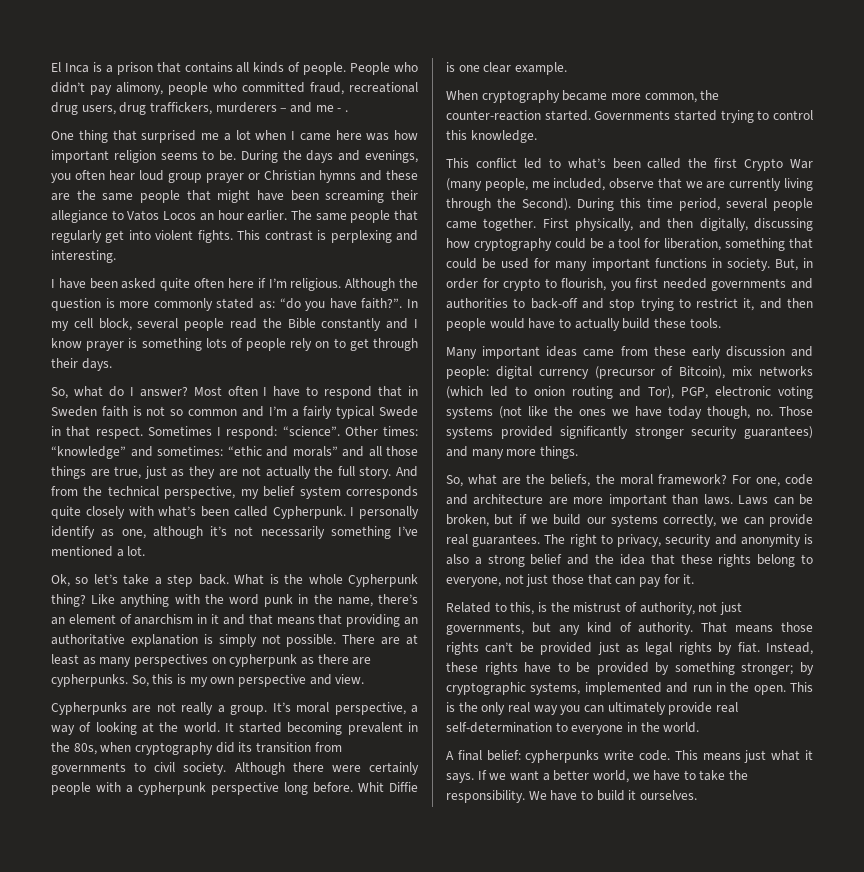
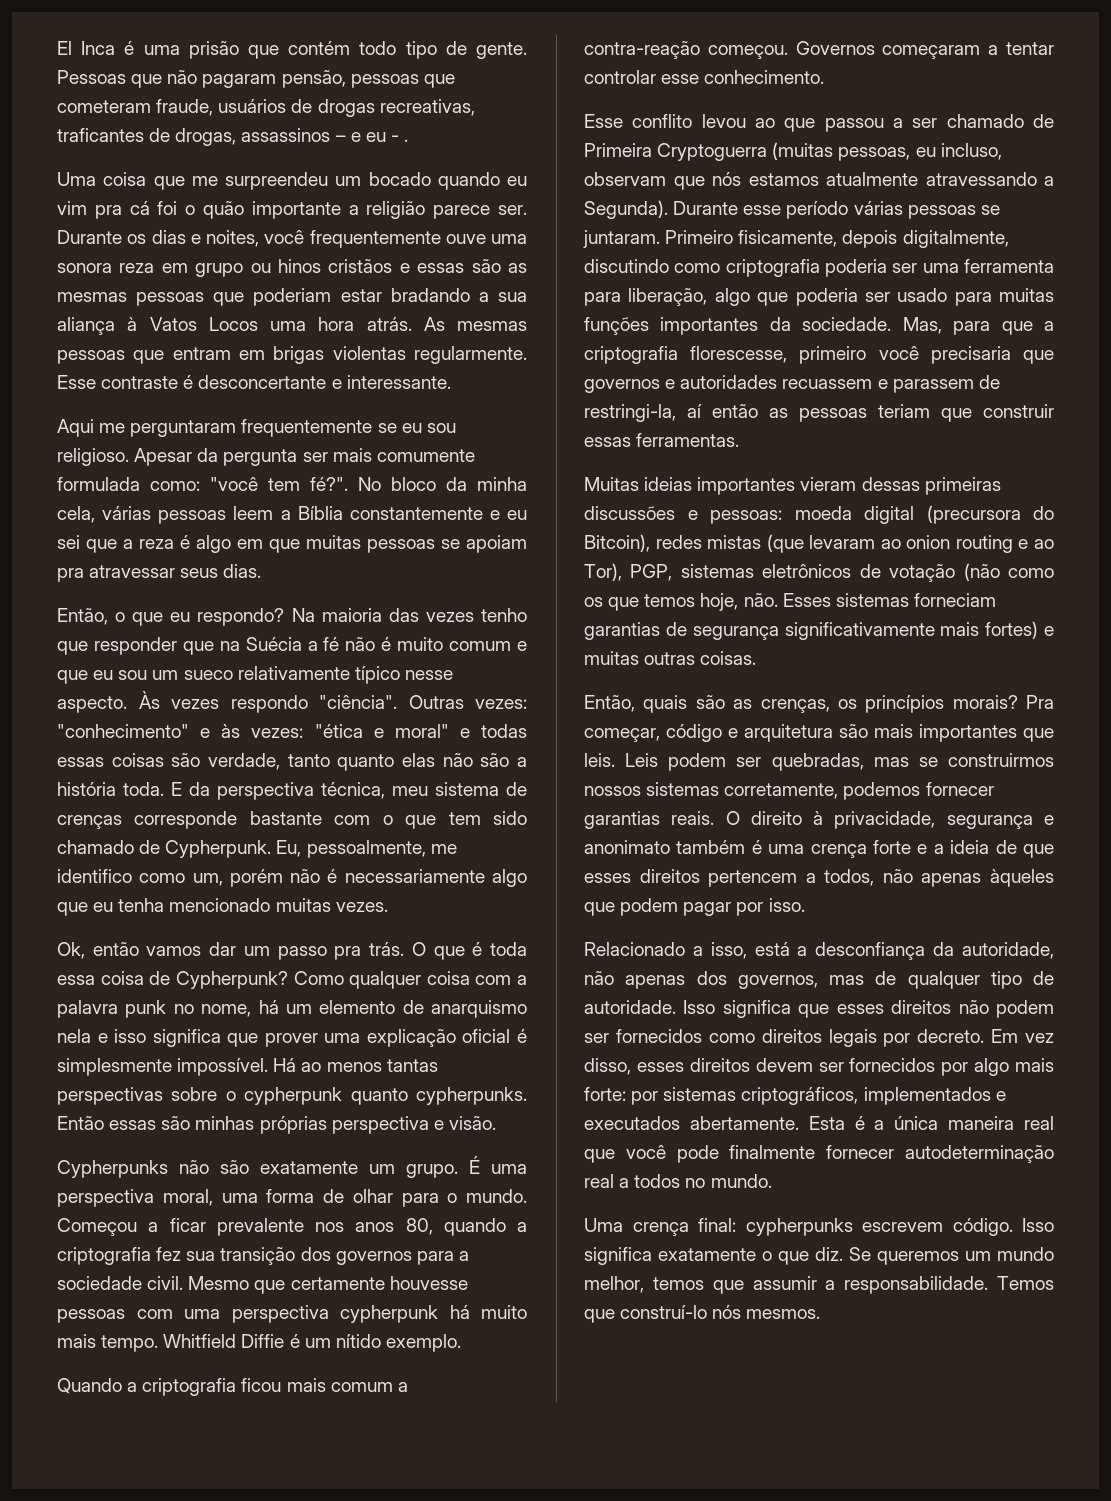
- El Inca is a prison that contains all kinds of people. People who didn’t pay alimony, people who committed fraud, recreational drug users, drug traffickers, murderers – and me - .
- One thing that surprised me a lot when I came here was how important religion seems to be. During the days and evenings, you often hear loud group prayer or Christian hymns and these are the same people that might have been screaming their allegiance to Vatos Locos an hour earlier. The same people that regularly get into violent fights. This contrast is perplexing and interesting.
- I have been asked quite often here if I’m religious. Although the question is more commonly stated as: “do you have faith?”. In my cell block, several people read the Bible constantly and I know prayer is something lots of people rely on to get through their days.
- So, what do I answer? Most often I have to respond that in Sweden faith is not so common and I’m a fairly typical Swede in that respect. Sometimes I respond: “science”. Other times: “knowledge” and sometimes: “ethic and morals” and all those things are true, just as they are not actually the full story. And from the technical perspective, my belief system corresponds quite closely with what’s been called Cypherpunk. I personally identify as one, although it’s not necessarily something I’ve mentioned a lot.
- Ok, so let’s take a step back. What is the whole Cypherpunk thing? Like anything with the word punk in the name, there’s an element of anarchism in it and that means that providing an authoritative explanation is simply not possible. There are at least as many perspectives on cypherpunk as there are cypherpunks. So, this is my own perspective and view.
- Cypherpunks are not really a group. It’s moral perspective, a way of looking at the world. It started becoming prevalent in the 80s, when cryptography did its transition from governments to civil society. Although there were certainly people with a cypherpunk perspective long before. Whit Diffie is one clear example.
- When cryptography became more common, the counter-reaction started. Governments started trying to control this knowledge.
- This conflict led to what’s been called the first Crypto War (many people, me included, observe that we are currently living through the Second). During this time period, several people came together. First physically, and then digitally, discussing how cryptography could be a tool for liberation, something that could be used for many important functions in society. But, in order for crypto to flourish, you first needed governments and authorities to back-off and stop trying to restrict it, and then people would have to actually build these tools.
- Many important ideas came from these early discussion and people: digital currency (precursor of Bitcoin), mix networks (which led to onion routing and Tor), PGP, electronic voting systems (not like the ones we have today though, no. Those systems provided significantly stronger security guarantees) and many more things.
- So, what are the beliefs, the moral framework? For one, code and architecture are more important than laws. Laws can be broken, but if we build our systems correctly, we can provide real guarantees. The right to privacy, security and anonymity is also a strong belief and the idea that these rights belong to everyone, not just those that can pay for it.
- Related to this, is the mistrust of authority, not just governments, but any kind of authority. That means those rights can’t be provided just as legal rights by fiat. Instead, these rights have to be provided by something stronger; by cryptographic systems, implemented and run in the open. This is the only real way you can ultimately provide real self-determination to everyone in the world.
- A final belief: cypherpunks write code. This means just what it says. If we want a better world, we have to take the responsibility. We have to build it ourselves.
+ El Inca é uma prisão que contém todo tipo de gente. Pessoas que não pagaram pensão, pessoas que cometeram fraude, usuários de drogas recreativas, traficantes de drogas, assassinos – e eu - .
+ Uma coisa que me surpreendeu um bocado quando eu vim pra cá foi o quão importante a religião parece ser. Durante os dias e noites, você frequentemente ouve uma sonora reza em grupo ou hinos cristãos e essas são as mesmas pessoas que poderiam estar bradando a sua aliança à Vatos Locos uma hora atrás. As mesmas pessoas que entram em brigas violentas regularmente. Esse contraste é desconcertante e interessante.
+ Aqui me perguntaram frequentemente se eu sou religioso. Apesar da pergunta ser mais comumente formulada como: "você tem fé?". No bloco da minha cela, várias pessoas leem a Bíblia constantemente e eu sei que a reza é algo em que muitas pessoas se apoiam pra atravessar seus dias.
+ Então, o que eu respondo? Na maioria das vezes tenho que responder que na Suécia a fé não é muito comum e que eu sou um sueco relativamente típico nesse aspecto. Às vezes respondo "ciência". Outras vezes: "conhecimento" e às vezes: "ética e moral" e todas essas coisas são verdade, tanto quanto elas não são a história toda. E da perspectiva técnica, meu sistema de crenças corresponde bastante com o que tem sido chamado de Cypherpunk. Eu, pessoalmente, me identifico como um, porém não é necessariamente algo que eu tenha mencionado muitas vezes.
+ Ok, então vamos dar um passo pra trás. O que é toda essa coisa de Cypherpunk? Como qualquer coisa com a palavra punk no nome, há um elemento de anarquismo nela e isso significa que prover uma explicação oficial é simplesmente impossível. Há ao menos tantas perspectivas sobre o cypherpunk quanto cypherpunks. Então essas são minhas próprias perspectiva e visão.
+ Cypherpunks não são exatamente um grupo. É uma perspectiva moral, uma forma de olhar para o mundo. Começou a ficar prevalente nos anos 80, quando a criptografia fez sua transição dos governos para a sociedade civil. Mesmo que certamente houvesse pessoas com uma perspectiva cypherpunk há muito mais tempo. Whitfield Diffie é um nítido exemplo.
+ Quando a criptografia ficou mais comum a contra-reação começou. Governos começaram a tentar controlar esse conhecimento.
+ Esse conflito levou ao que passou a ser chamado de Primeira Cryptoguerra (muitas pessoas, eu incluso, observam que nós estamos atualmente atravessando a Segunda). Durante esse período várias pessoas se juntaram. Primeiro fisicamente, depois digitalmente, discutindo como criptografia poderia ser uma ferramenta para liberação, algo que poderia ser usado para muitas funções importantes da sociedade. Mas, para que a criptografia florescesse, primeiro você precisaria que governos e autoridades recuassem e parassem de restringi-la, aí então as pessoas teriam que construir essas ferramentas.
+ Muitas ideias importantes vieram dessas primeiras discussões e pessoas: moeda digital (precursora do Bitcoin), redes mistas (que levaram ao onion routing e ao Tor), PGP, sistemas eletrônicos de votação (não como os que temos hoje, não. Esses sistemas forneciam garantias de segurança significativamente mais fortes) e muitas outras coisas.
+ Então, quais são as crenças, os princípios morais? Pra começar, código e arquitetura são mais importantes que leis. Leis podem ser quebradas, mas se construirmos nossos sistemas corretamente, podemos fornecer garantias reais. O direito à privacidade, segurança e anonimato também é uma crença forte e a ideia de que esses direitos pertencem a todos, não apenas àqueles que podem pagar por isso.
+ Relacionado a isso, está a desconfiança da autoridade, não apenas dos governos, mas de qualquer tipo de autoridade. Isso significa que esses direitos não podem ser fornecidos como direitos legais por decreto. Em vez disso, esses direitos devem ser fornecidos por algo mais forte: por sistemas criptográficos, implementados e executados abertamente. Esta é a única maneira real que você pode finalmente fornecer autodeterminação real a todos no mundo.
+ Uma crença final: cypherpunks escrevem código. Isso significa exatamente o que diz. Se queremos um mundo melhor, temos que assumir a responsabilidade. Temos que construí-lo nós mesmos.

